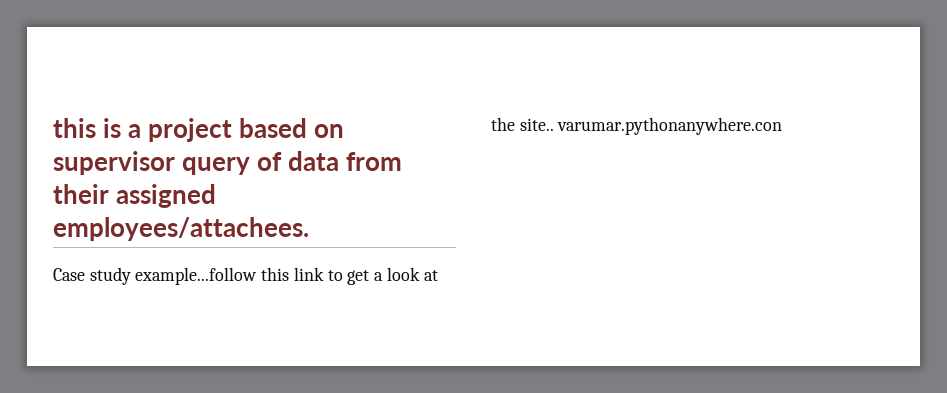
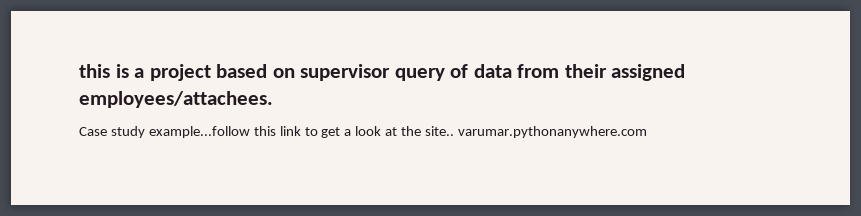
- Case study example...follow this link to get a look at the site.. varumar.pythonanywhere.con
+ Case study example...follow this link to get a look at the site.. varumar.pythonanywhere.com

